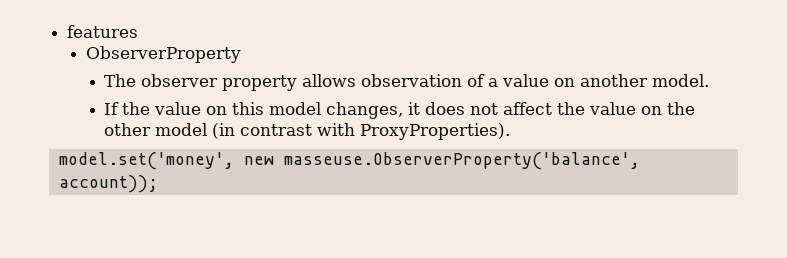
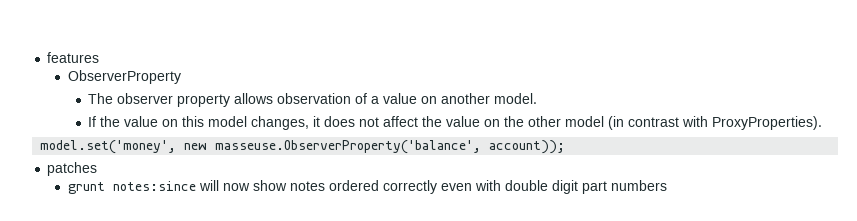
+ patches
+ grunt notes:since will now show notes ordered correctly even with double digit part numbers

